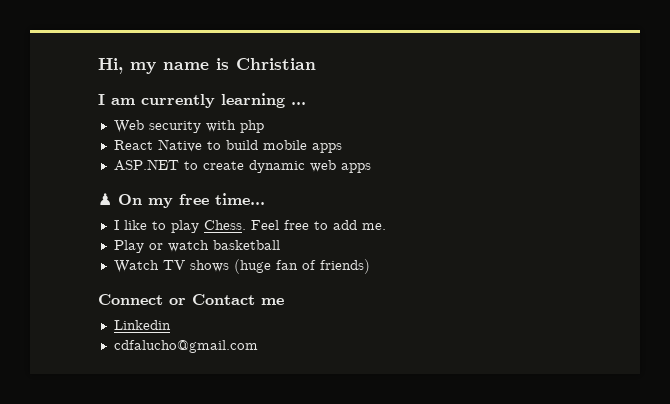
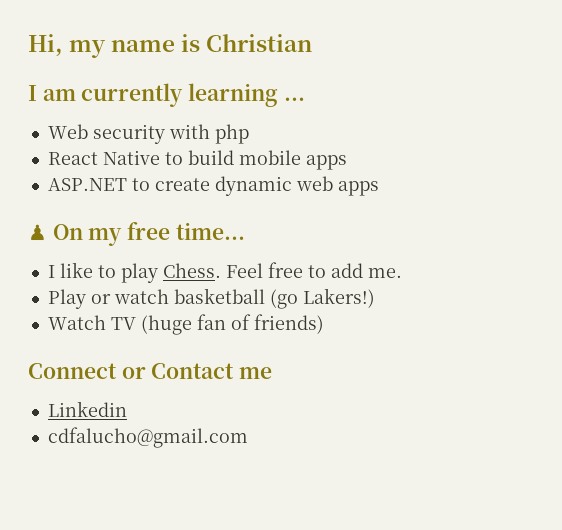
- Play or watch basketball
+ Play or watch basketball (go Lakers!)
- Watch TV shows (huge fan of friends)
+ Watch TV (huge fan of friends)

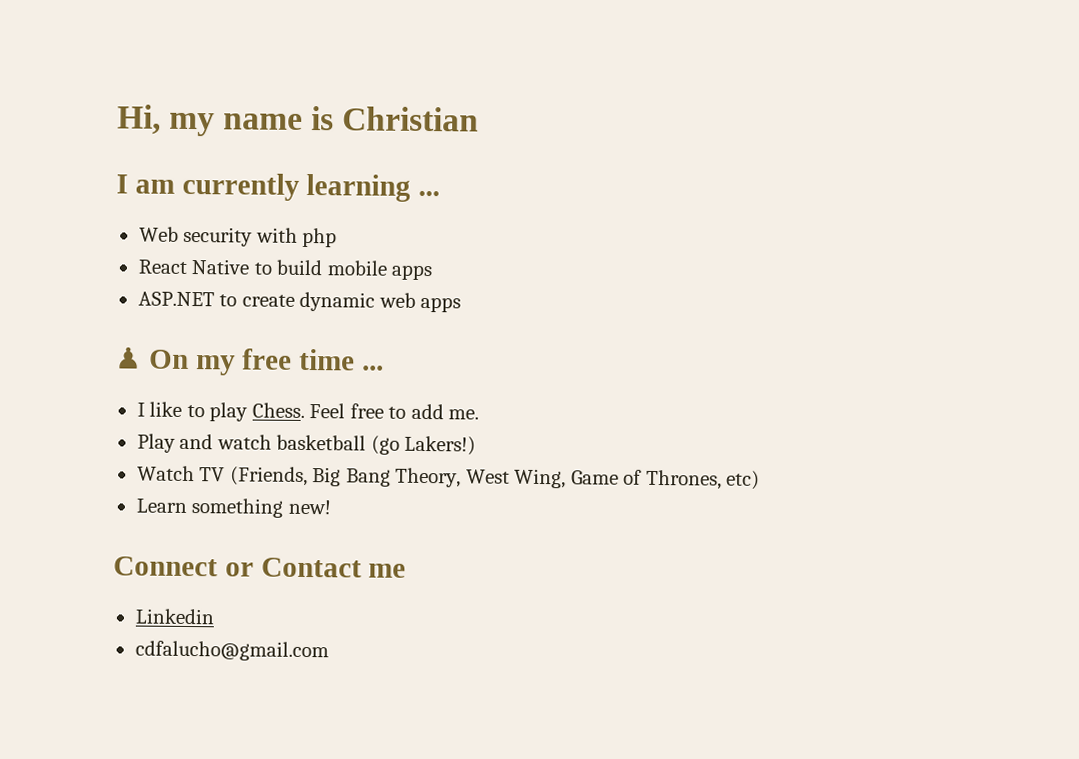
- ♟ On my free time...
+ ♟ On my free time ...
- Play or watch basketball (go Lakers!)
+ Play and watch basketball (go Lakers!)
- Watch TV (huge fan of friends)
+ Watch TV (Friends, Big Bang Theory, West Wing, Game of Thrones, etc)
+ Learn something new!

